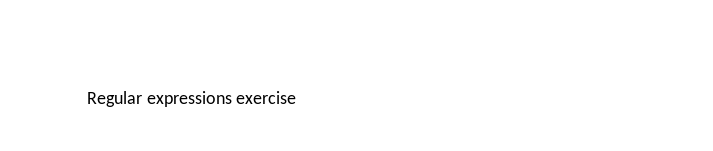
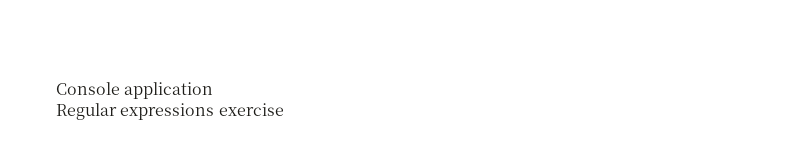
+ Console application

